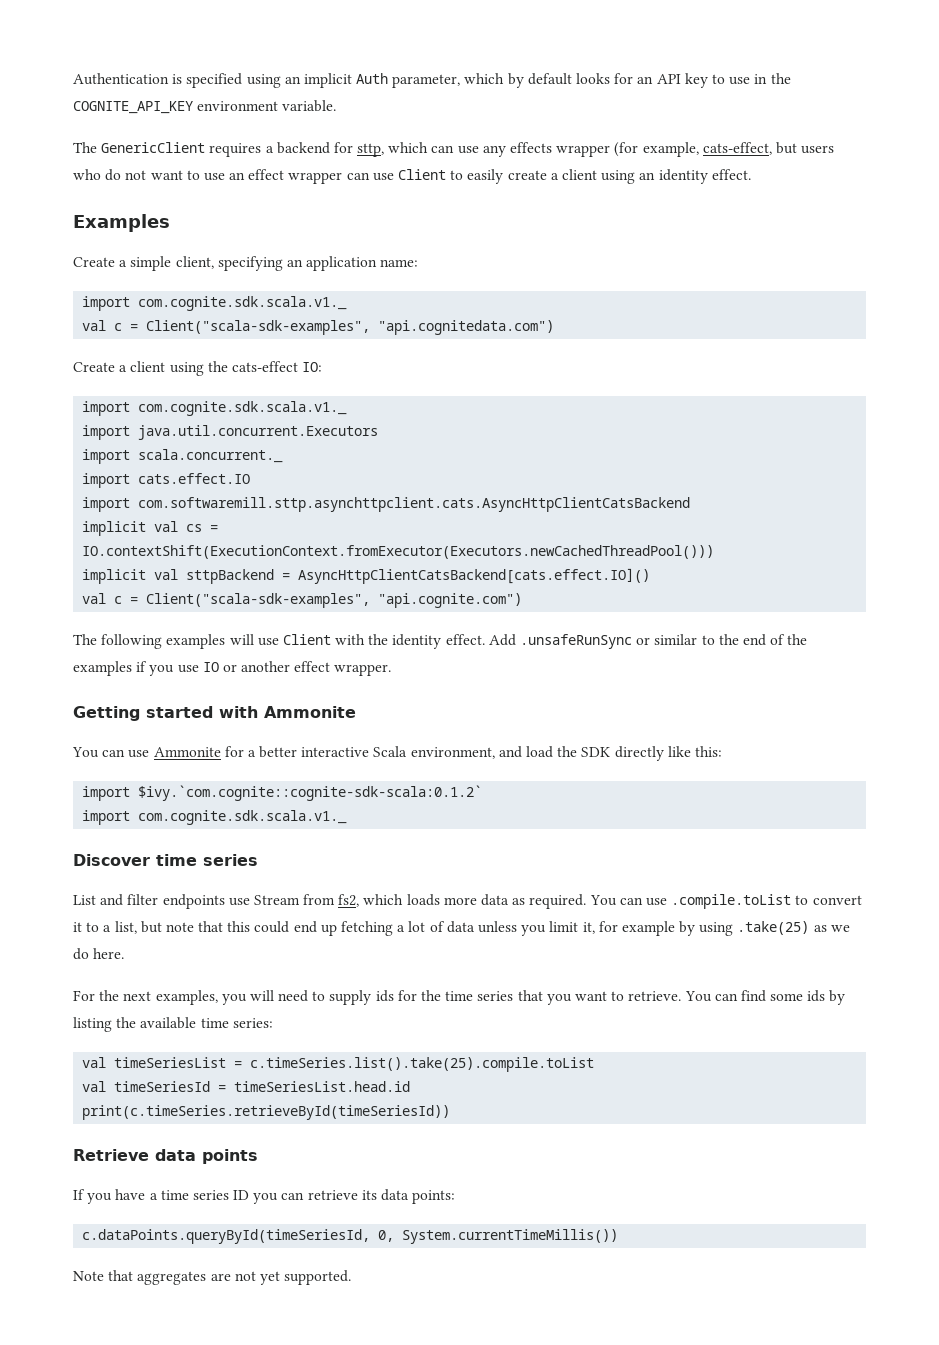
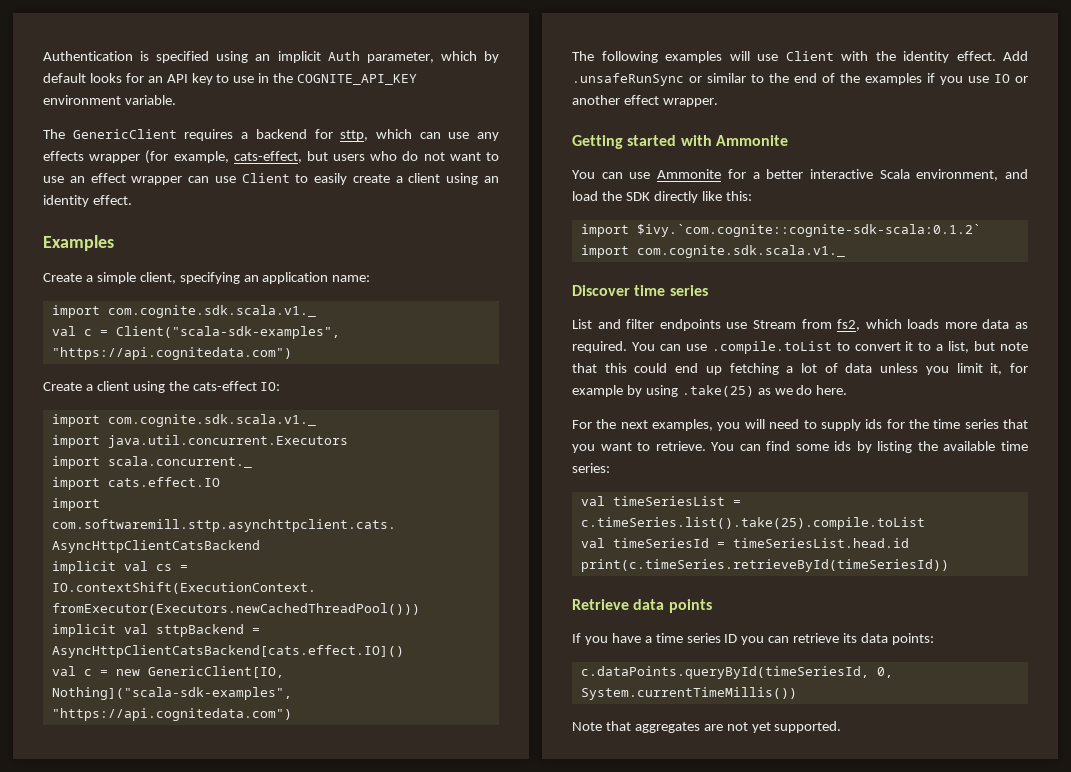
- val c = Client("scala-sdk-examples", "api.cognitedata.com")
+ val c = Client("scala-sdk-examples", "https://api.cognitedata.com")
- val c = Client("scala-sdk-examples", "api.cognite.com")
+ val c = new GenericClient[IO, Nothing]("scala-sdk-examples", "https://api.cognitedata.com")

